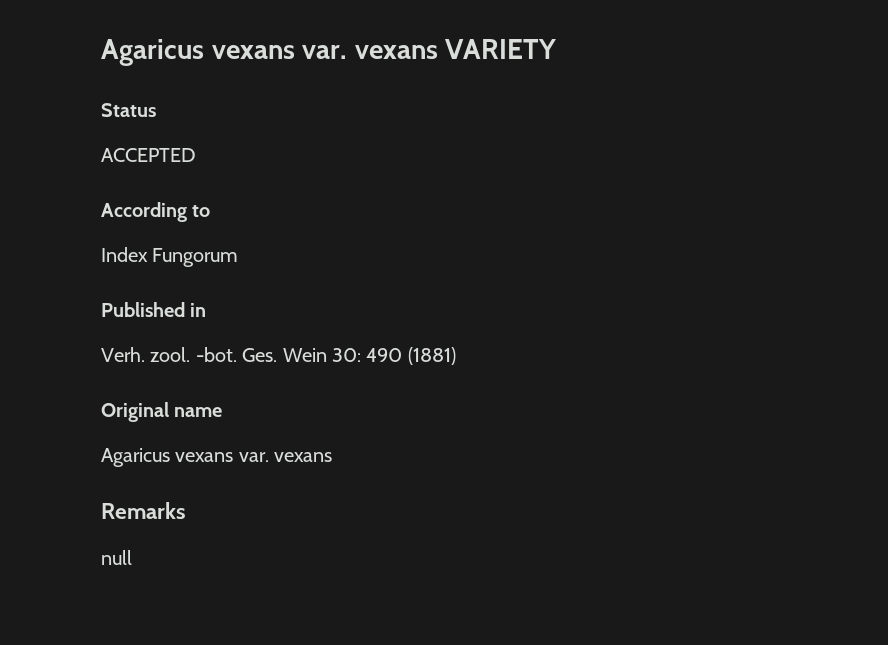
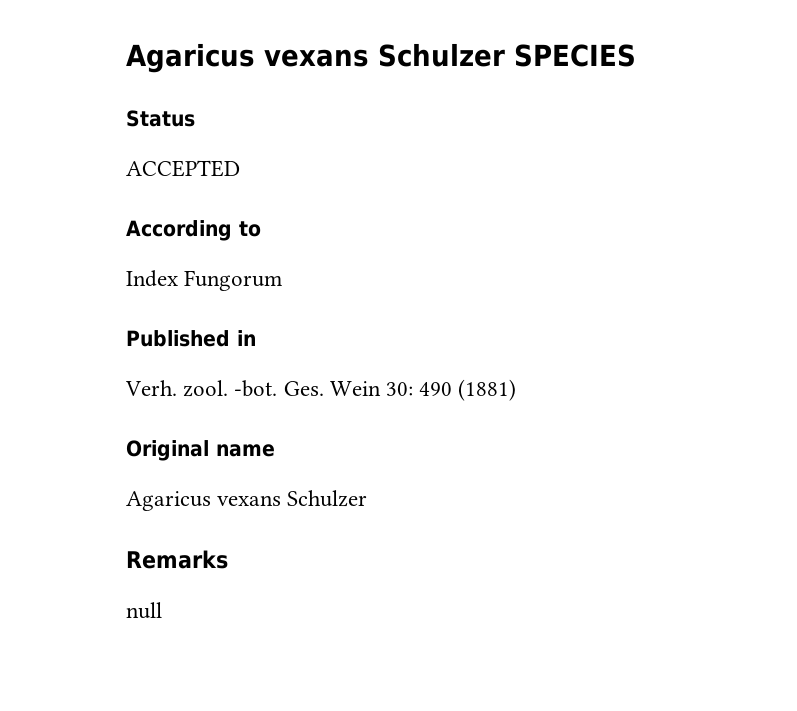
- Agaricus vexans var. vexans VARIETY
+ Agaricus vexans Schulzer SPECIES
  Original name
- Agaricus vexans var. vexans
+ Agaricus vexans Schulzer

